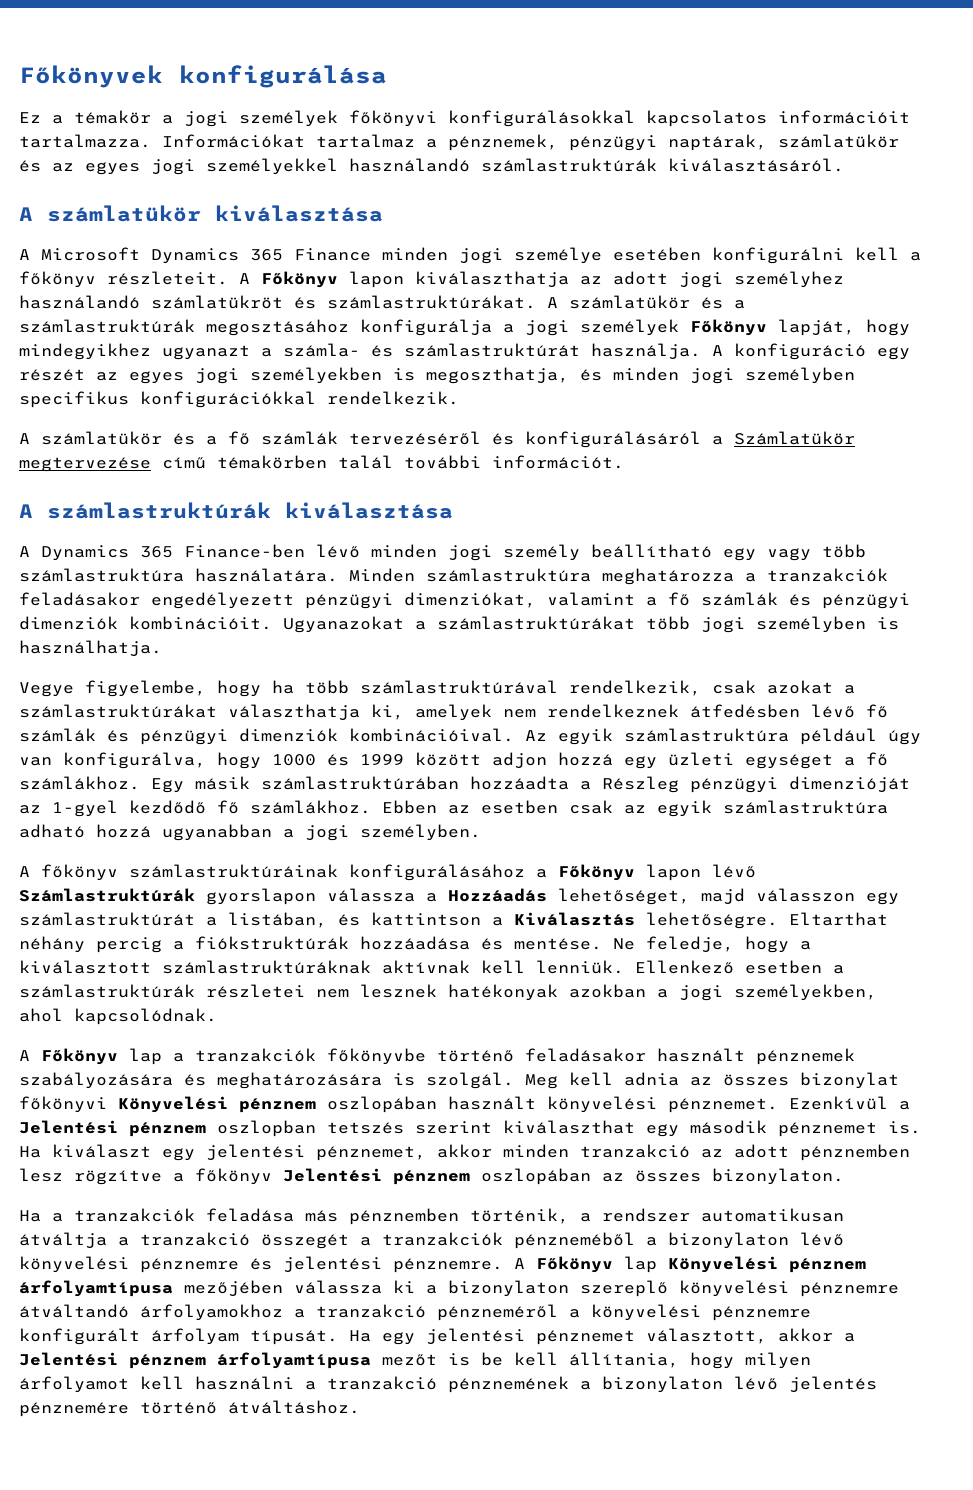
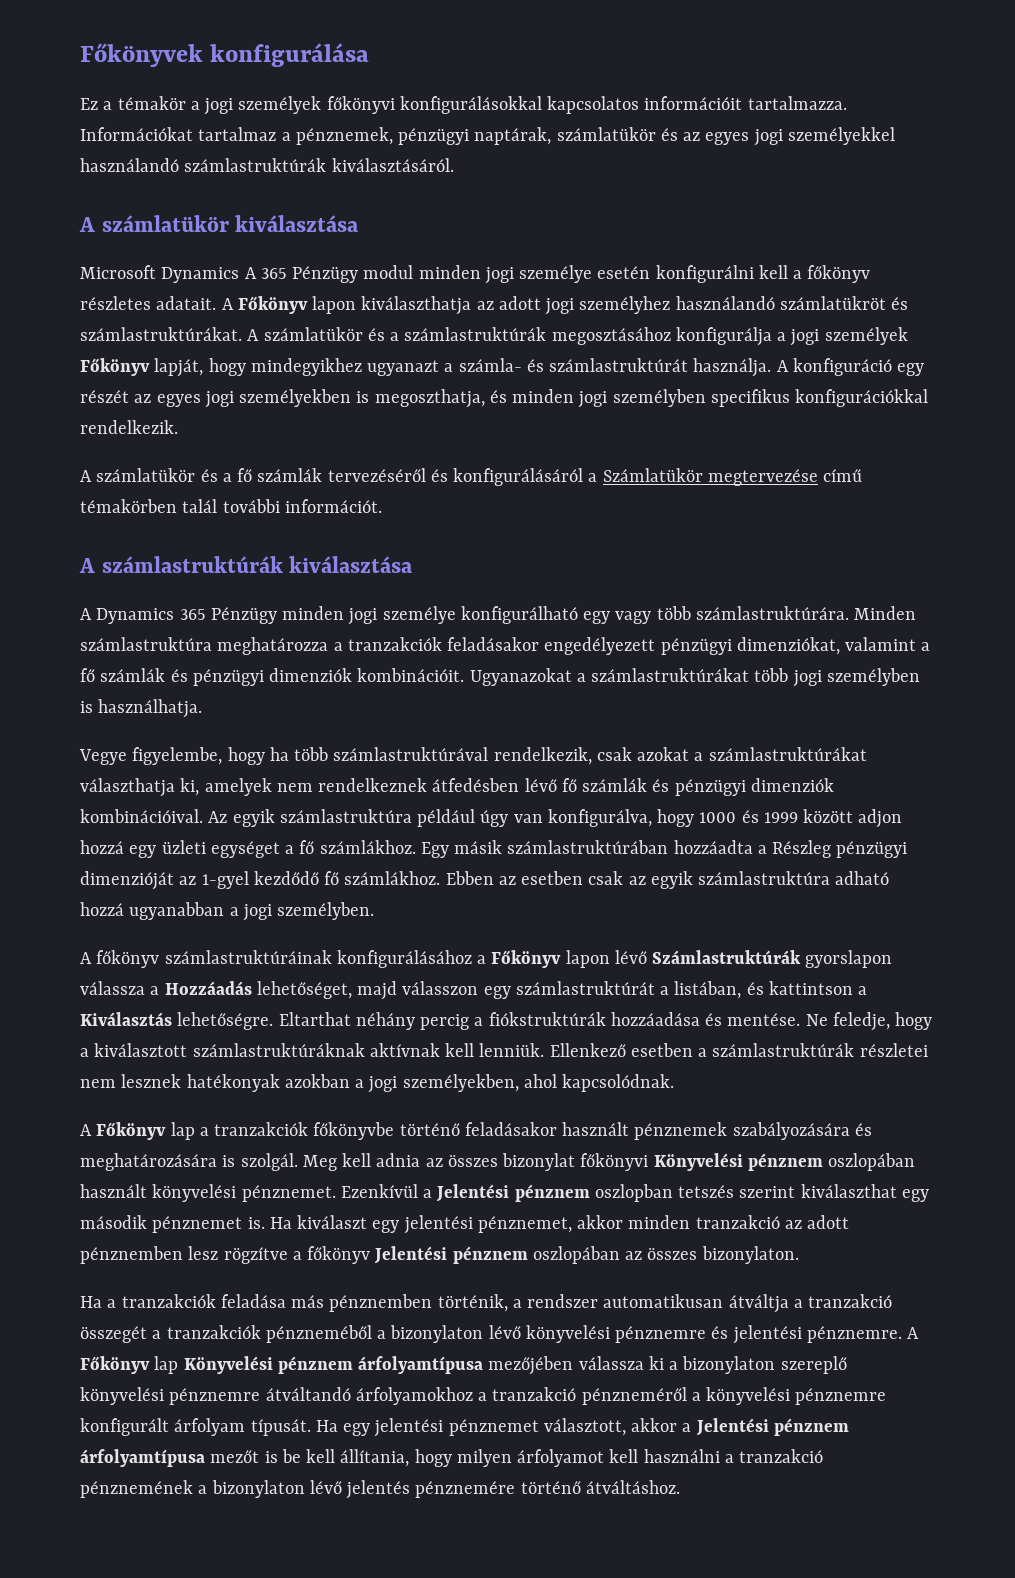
- A Microsoft Dynamics 365 Finance minden jogi személye esetében konfigurálni kell a főkönyv részleteit.
+ Microsoft Dynamics A 365 Pénzügy modul minden jogi személye esetén konfigurálni kell a főkönyv részletes adatait.
- A Dynamics 365 Finance-ben lévő minden jogi személy beállítható egy vagy több számlastruktúra használatára.
+ A Dynamics 365 Pénzügy minden jogi személye konfigurálható egy vagy több számlastruktúrára.

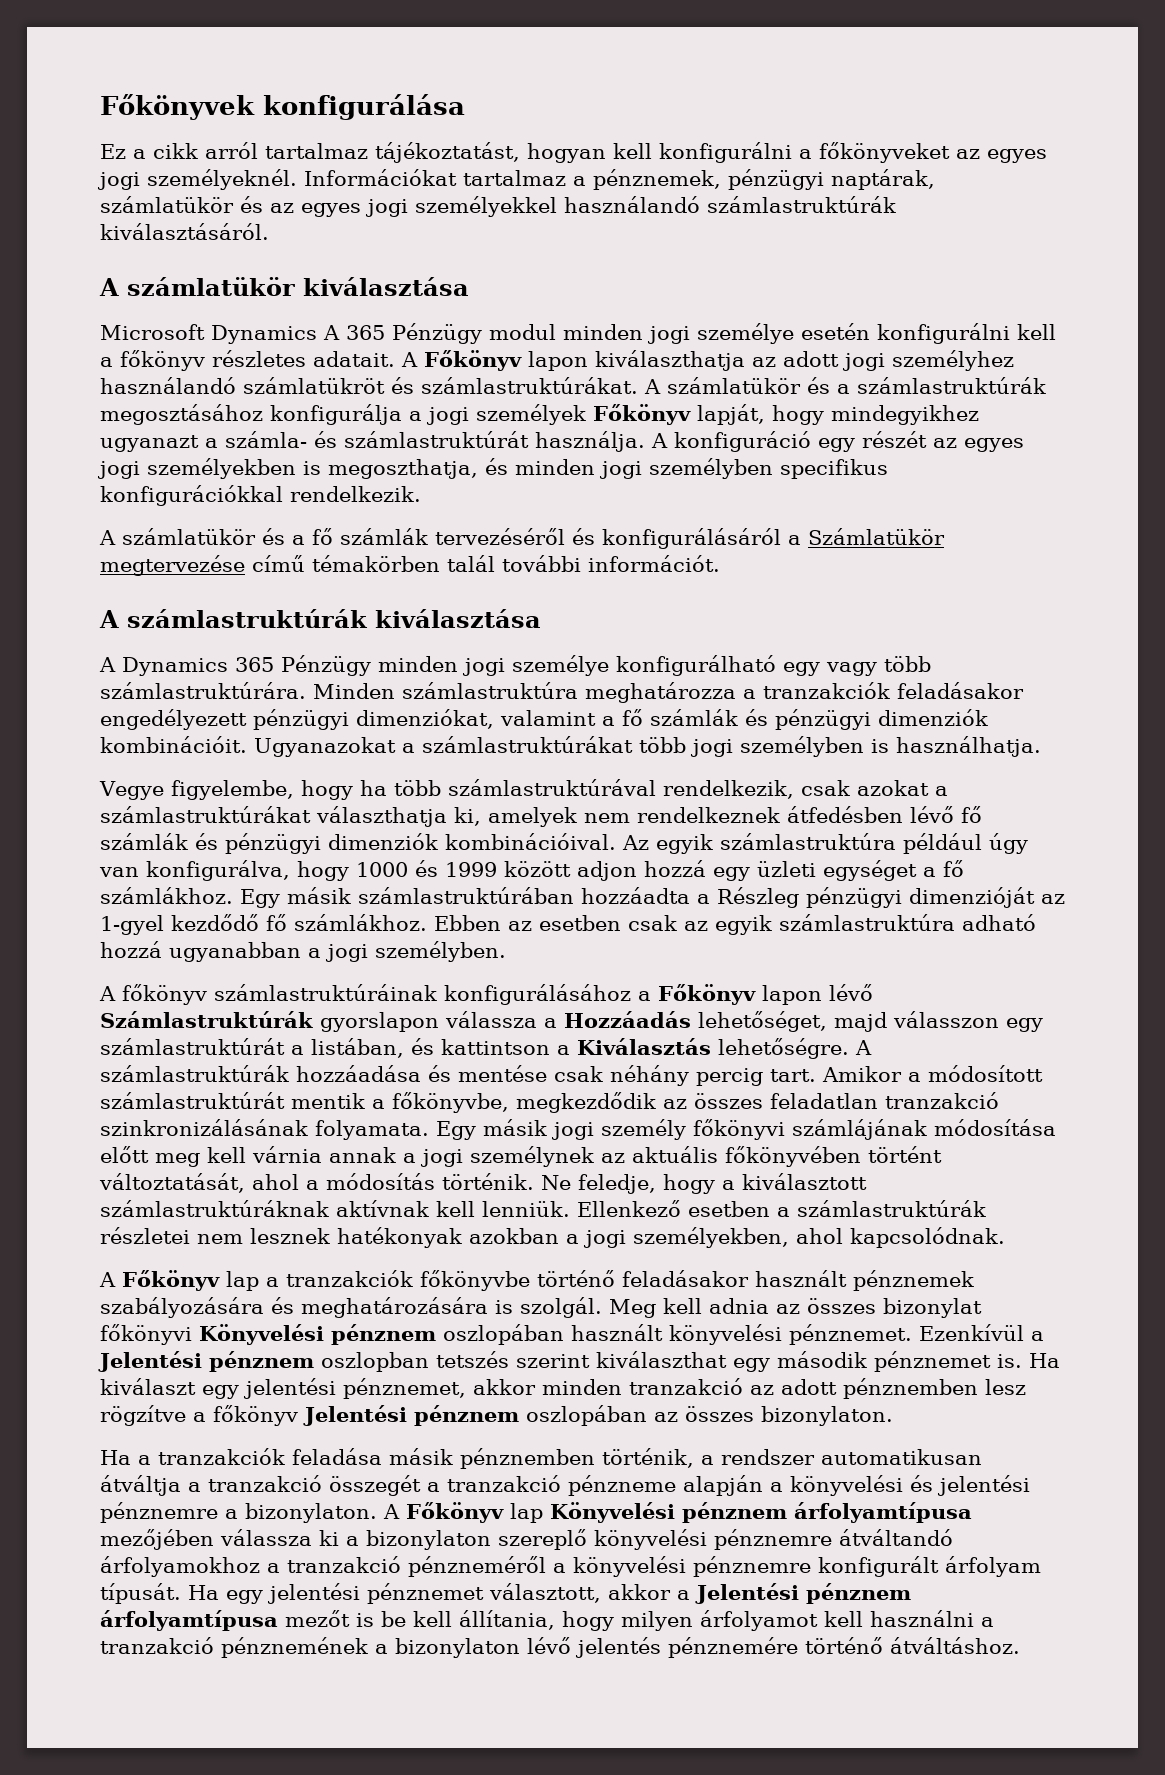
- Ez a témakör a jogi személyek főkönyvi konfigurálásokkal kapcsolatos információit tartalmazza.
+ Ez a cikk arról tartalmaz tájékoztatást, hogyan kell konfigurálni a főkönyveket az egyes jogi személyeknél.
- Eltarthat néhány percig a fiókstruktúrák hozzáadása és mentése.
+ A számlastruktúrák hozzáadása és mentése csak néhány percig tart. Amikor a módosított számlastruktúrát mentik a főkönyvbe, megkezdődik az összes feladatlan tranzakció szinkronizálásának folyamata. Egy másik jogi személy főkönyvi számlájának módosítása előtt meg kell várnia annak a jogi személynek az aktuális főkönyvében történt változtatását, ahol a módosítás történik.
- Ha a tranzakciók feladása más pénznemben történik, a rendszer automatikusan átváltja a tranzakció összegét a tranzakciók pénzneméből a bizonylaton lévő könyvelési pénznemre és jelentési pénznemre.
+ Ha a tranzakciók feladása másik pénznemben történik, a rendszer automatikusan átváltja a tranzakció összegét a tranzakció pénzneme alapján a könyvelési és jelentési pénznemre a bizonylaton.

